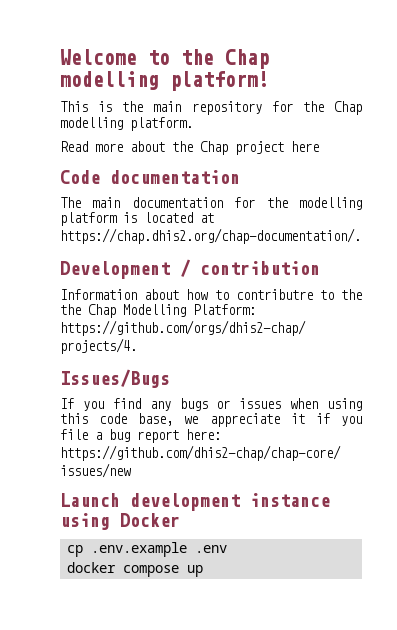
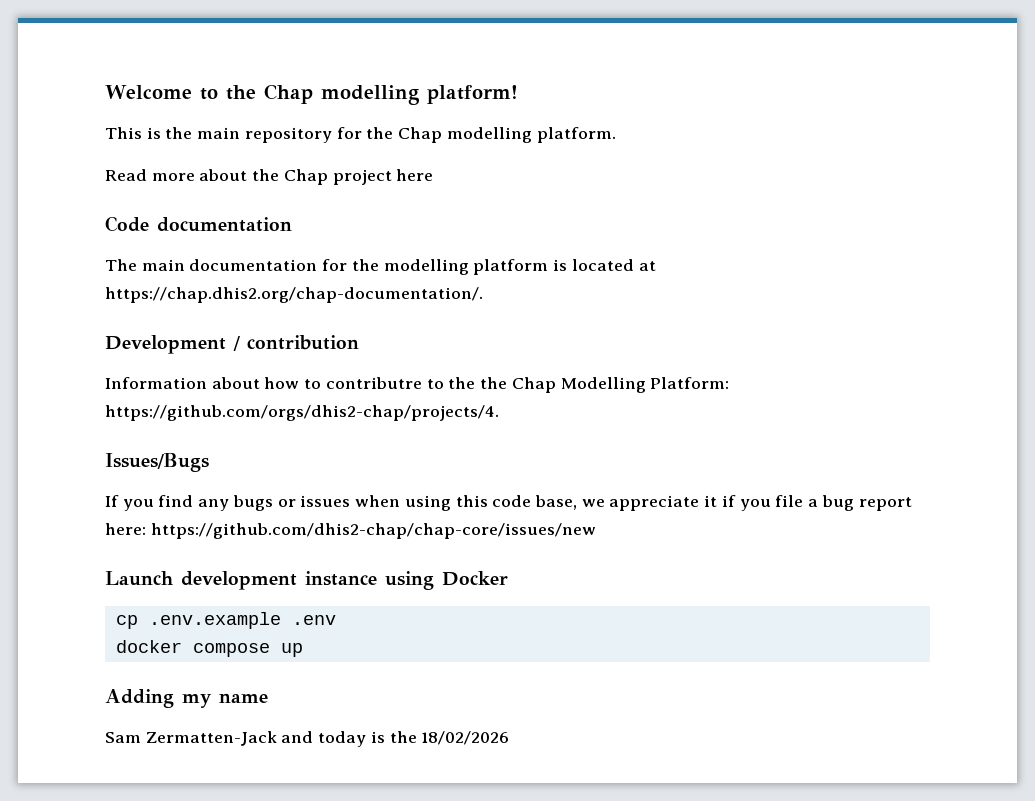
+ Adding my name
+ Sam Zermatten-Jack and today is the 18/02/2026

